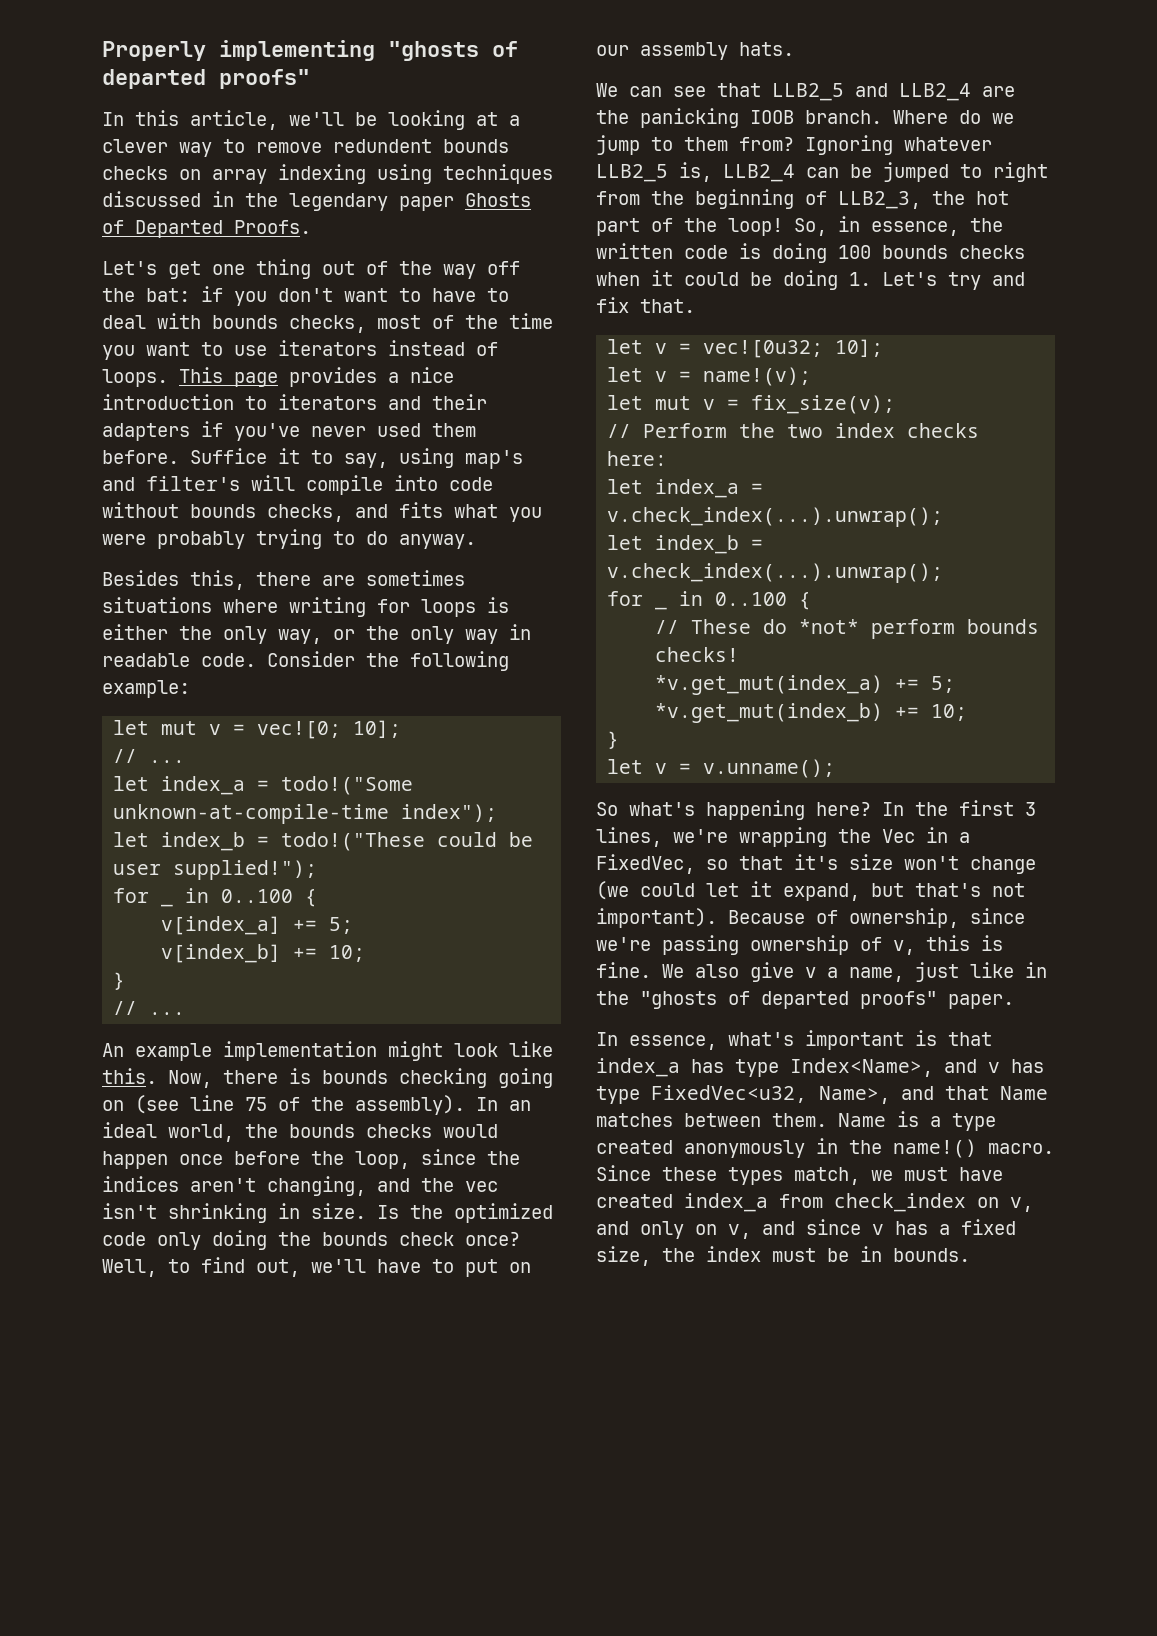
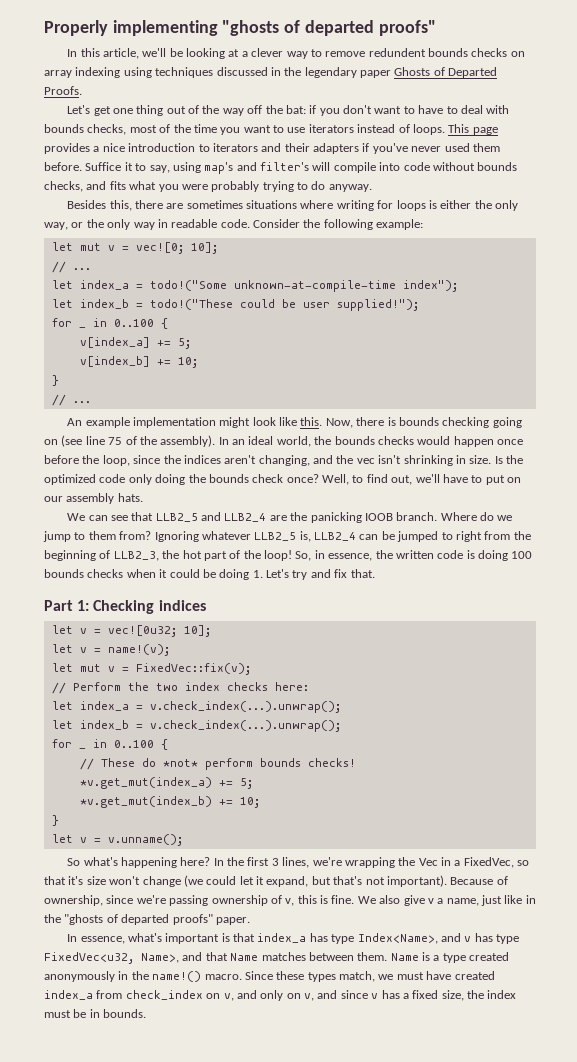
+ Part 1: Checking indices
- let mut v = fix_size(v);
+ let mut v = FixedVec::fix(v);

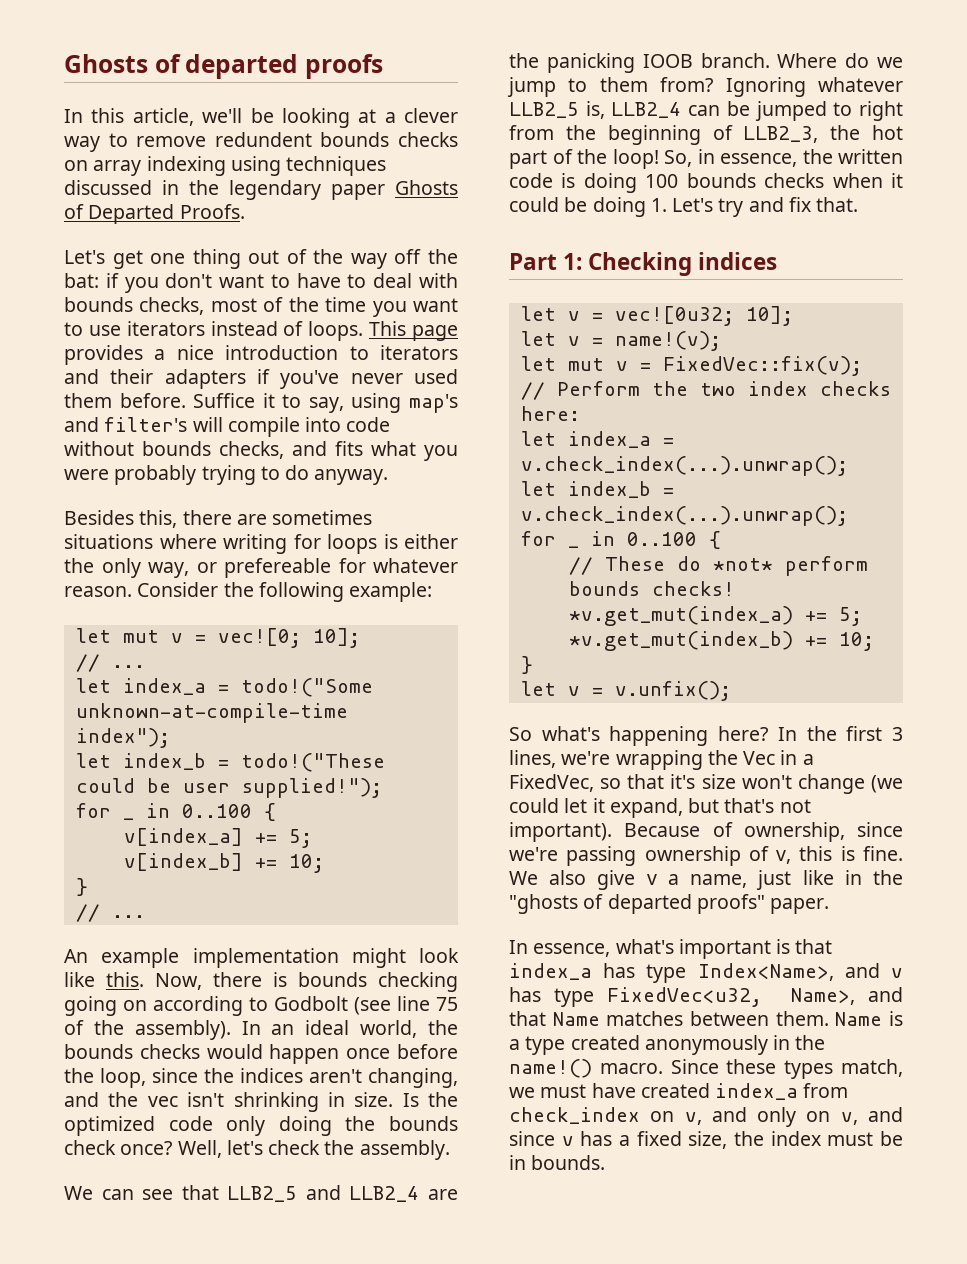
- Properly implementing "ghosts of departed proofs"
+ Ghosts of departed proofs
- Besides this, there are sometimes situations where writing for loops is either the only way, or the only way in readable code.
+ Besides this, there are sometimes situations where writing for loops is either the only way, or prefereable for whatever reason.
- Now, there is bounds checking going on (see line 75 of the assembly).
+ Now, there is bounds checking going on according to Godbolt (see line 75 of the assembly).
- Well, to find out, we'll have to put on our assembly hats.
+ Well, let's check the assembly.
- let v = v.unname();
+ let v = v.unfix();

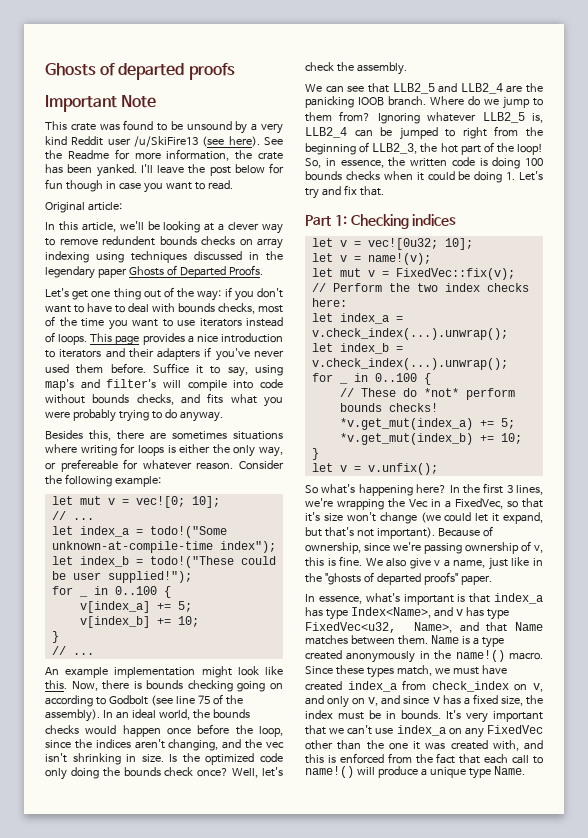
+ Important Note
+ This crate was found to be unsound by a very kind Reddit user /u/SkiFire13 (see here). See the Readme for more information, the crate has been yanked. I'll leave the post below for fun though in case you want to read.
+ Original article:
- Let's get one thing out of the way off the bat: if you don't want to have to deal with bounds checks, most of the time you want to use iterators instead of loops.
+ Let's get one thing out of the way: if you don't want to have to deal with bounds checks, most of the time you want to use iterators instead of loops.
+ It's very important that we can't use index_a on any FixedVec other than the one it was created with, and this is enforced from the fact that each call to name!() will produce a unique type Name.

